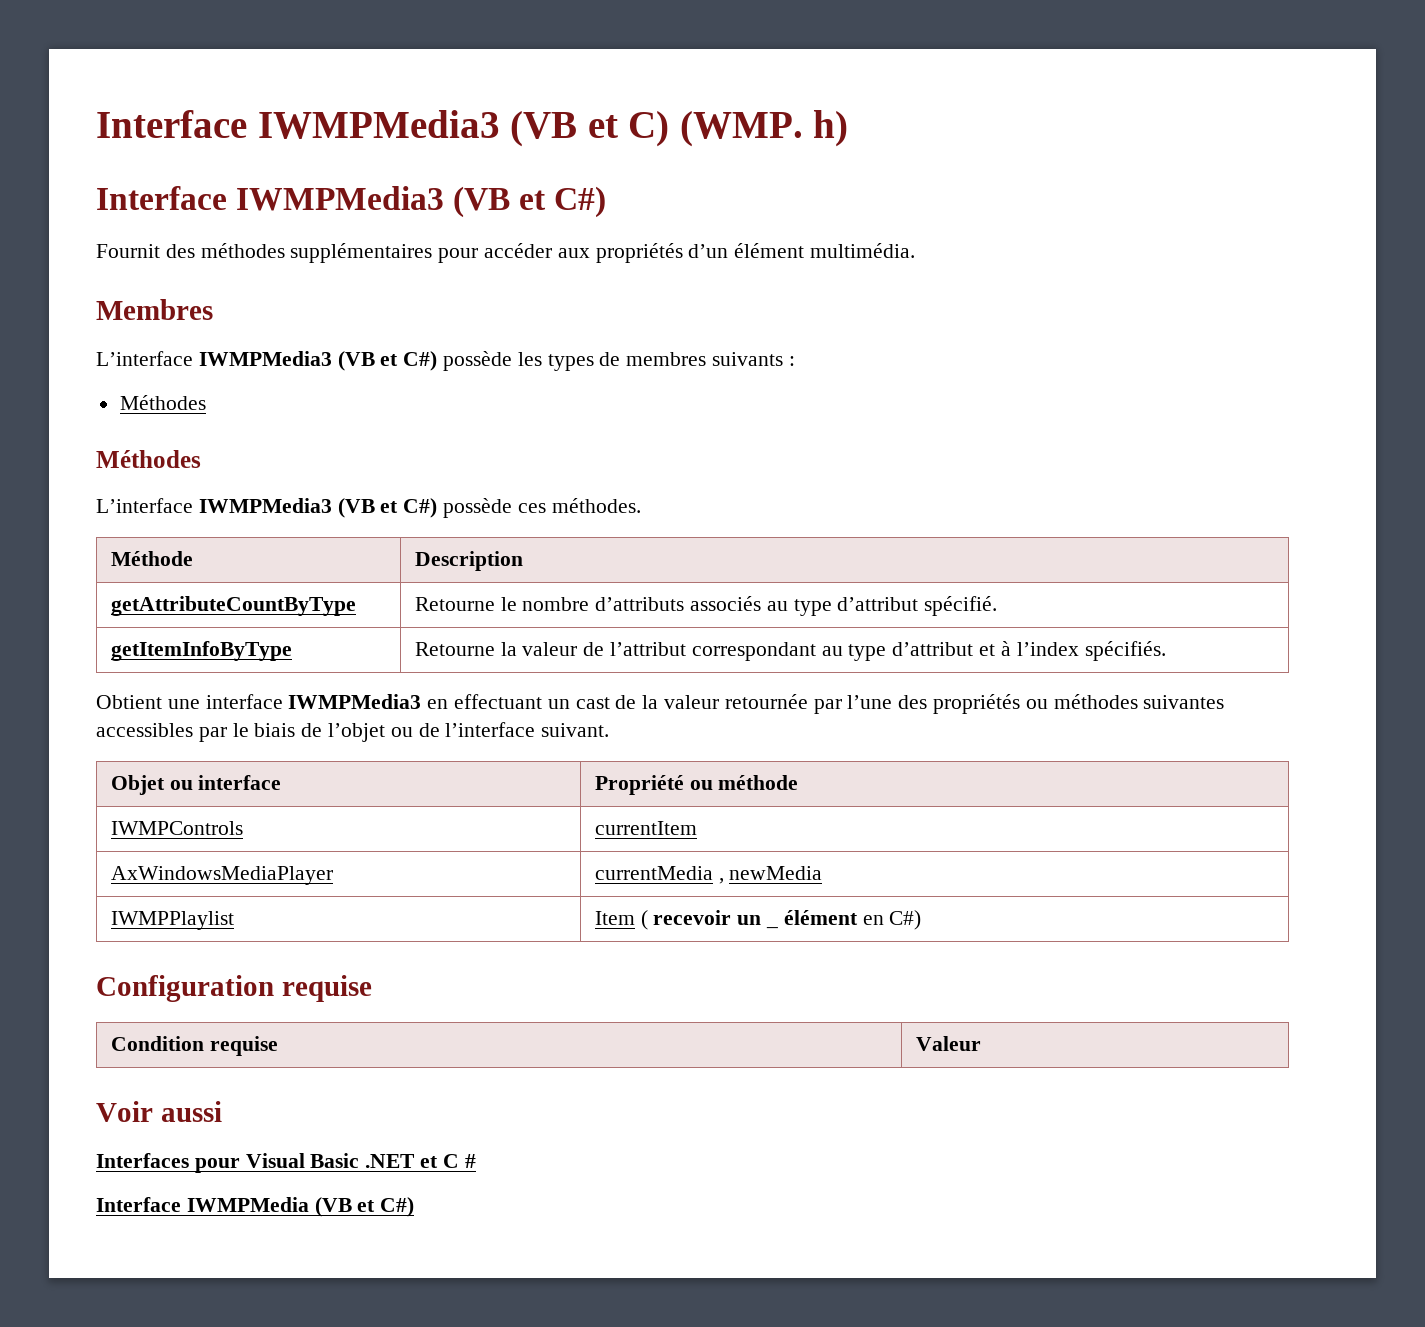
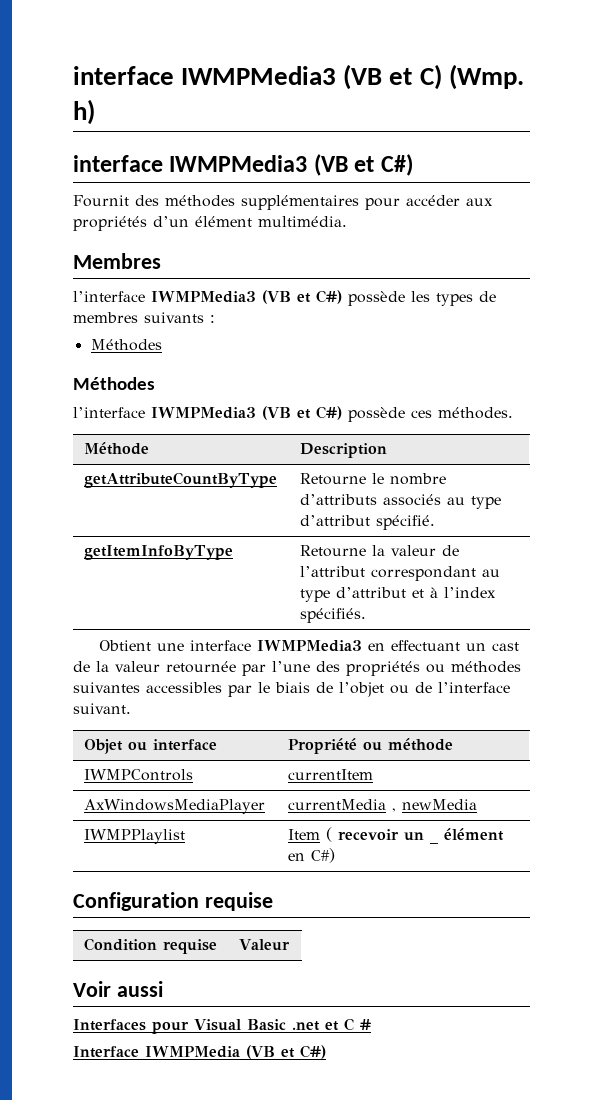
- Interface IWMPMedia3 (VB et C) (WMP. h)
+ interface IWMPMedia3 (VB et C) (Wmp. h)
- Interface IWMPMedia3 (VB et C#)
+ interface IWMPMedia3 (VB et C#)
- L’interface IWMPMedia3 (VB et C#) possède les types de membres suivants :
+ l’interface IWMPMedia3 (VB et C#) possède les types de membres suivants :
- L’interface IWMPMedia3 (VB et C#) possède ces méthodes.
+ l’interface IWMPMedia3 (VB et C#) possède ces méthodes.
- Interfaces pour Visual Basic .NET et C #
+ Interfaces pour Visual Basic .net et C #

